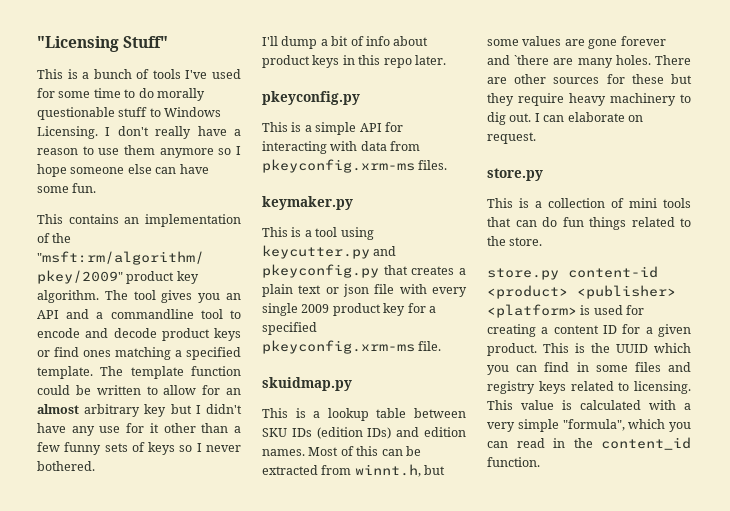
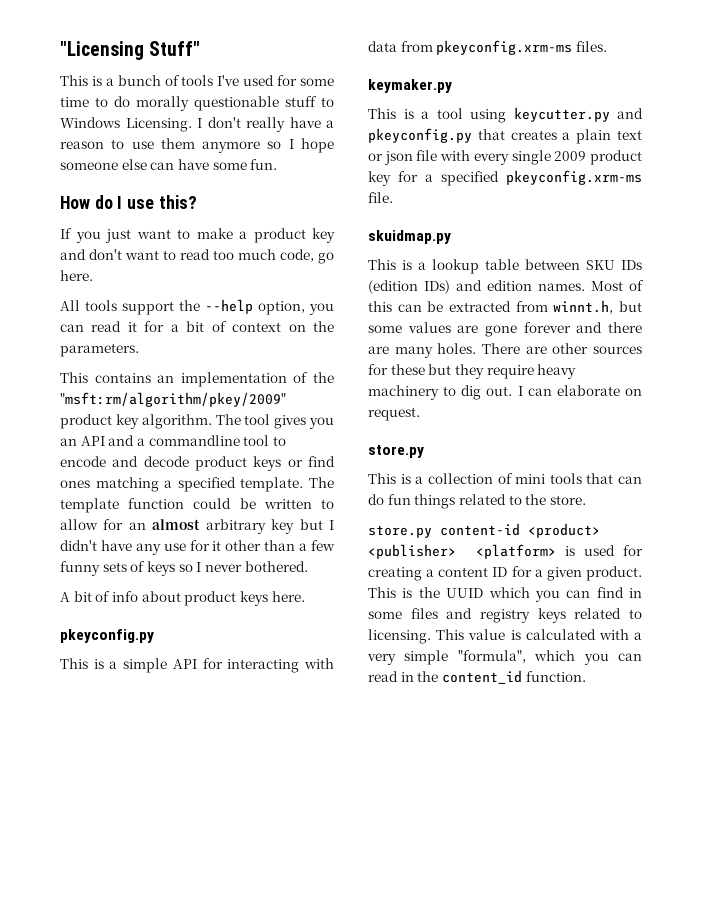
+ How do I use this?
+ If you just want to make a product key and don't want to read too much code, go here.
+ All tools support the --help option, you can read it for a bit of context on the parameters.
- I'll dump a bit of info about product keys in this repo later.
+ A bit of info about product keys here.
- Most of this can be extracted from winnt.h, but some values are gone forever and `there are many holes.
+ Most of this can be extracted from winnt.h, but some values are gone forever and there are many holes.

